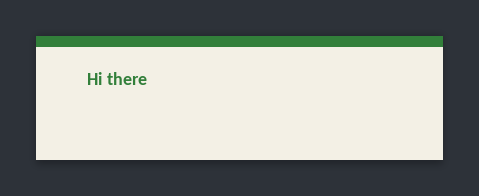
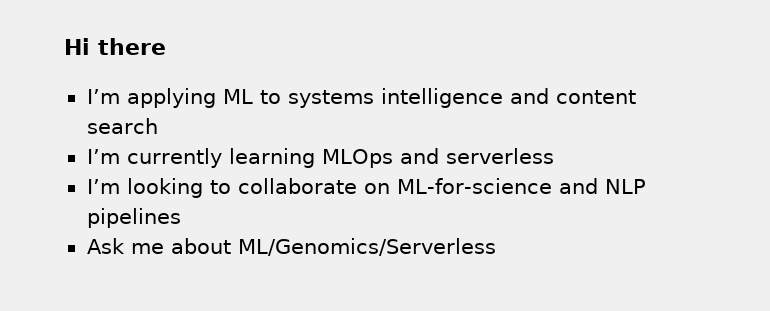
+ I’m applying ML to systems intelligence and content search
+ I’m currently learning MLOps and serverless
+ I’m looking to collaborate on ML-for-science and NLP pipelines
+ Ask me about ML/Genomics/Serverless

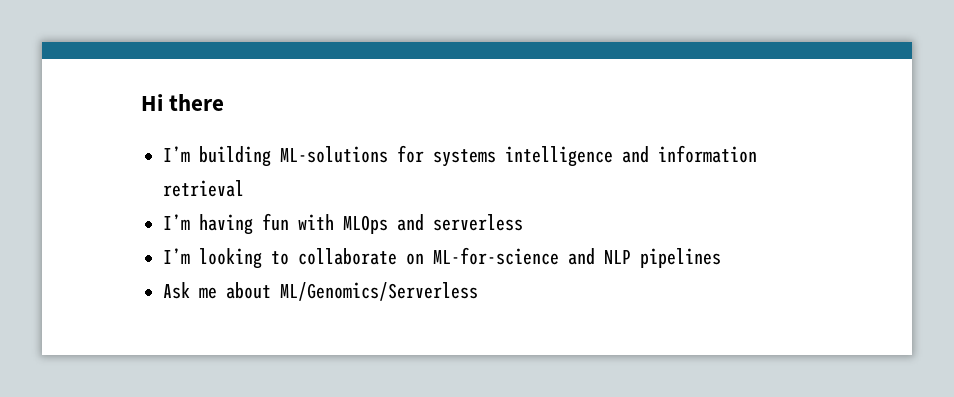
- I’m applying ML to systems intelligence and content search
- I’m currently learning MLOps and serverless
+ I’m building ML-solutions for systems intelligence and information retrieval
+ I’m having fun with MLOps and serverless

